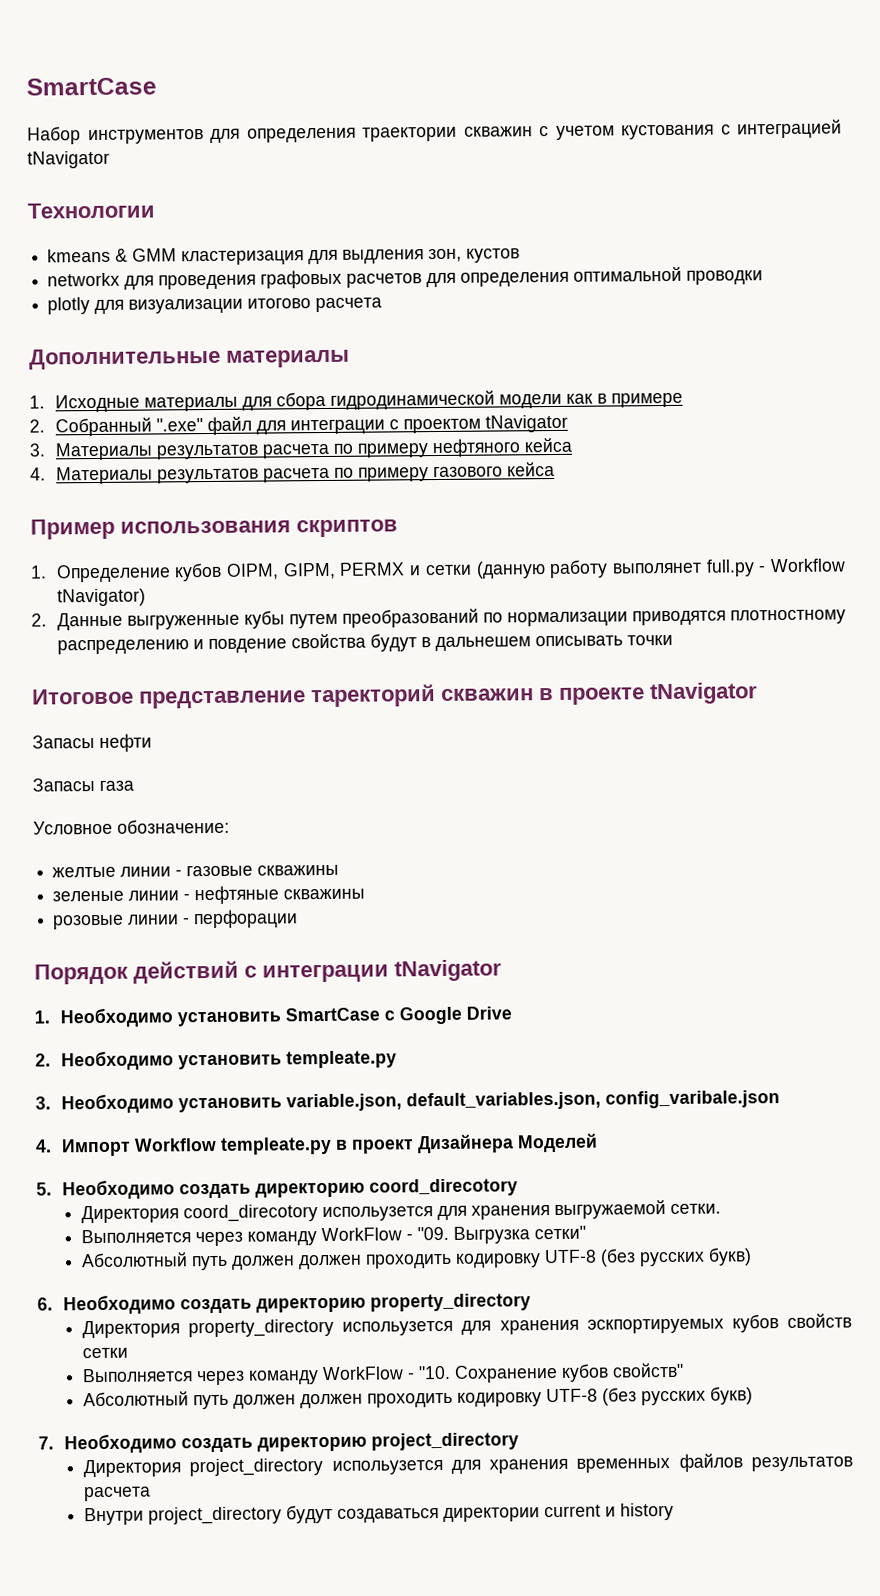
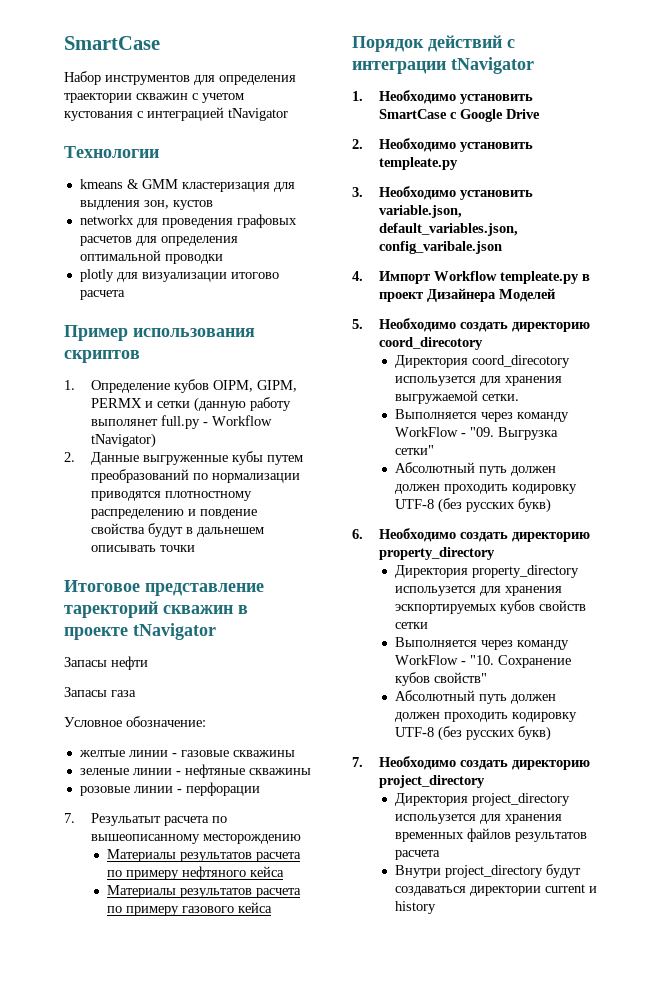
- Дополнительные материалы
- 1. Исходные материалы для сбора гидродинамической модели как в примере
- 2. Собранный ".exe" файл для интеграции с проектом tNavigator
- 3. Материалы результатов расчета по примеру нефтяного кейса
- 4. Материалы результатов расчета по примеру газового кейса
+ 7. Резульатыт расчета по вышеописанному месторождению
+ Материалы результатов расчета по примеру нефтяного кейса
+ Материалы результатов расчета по примеру газового кейса

